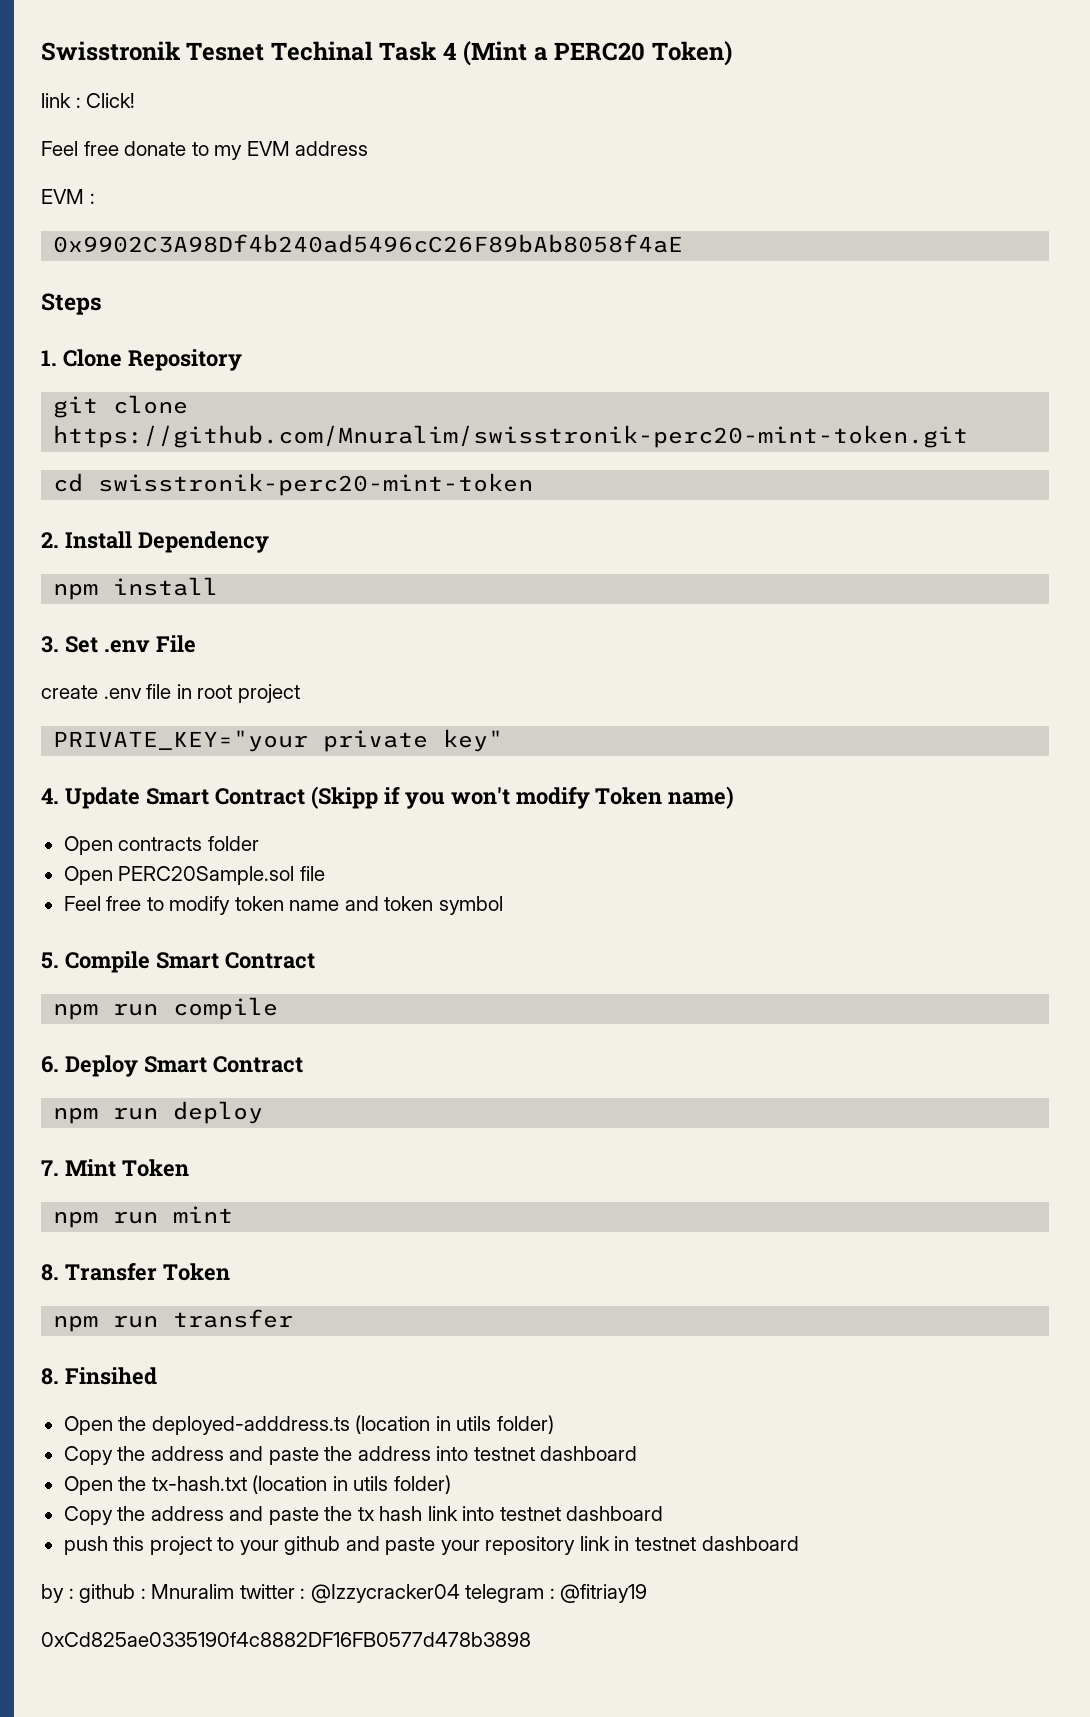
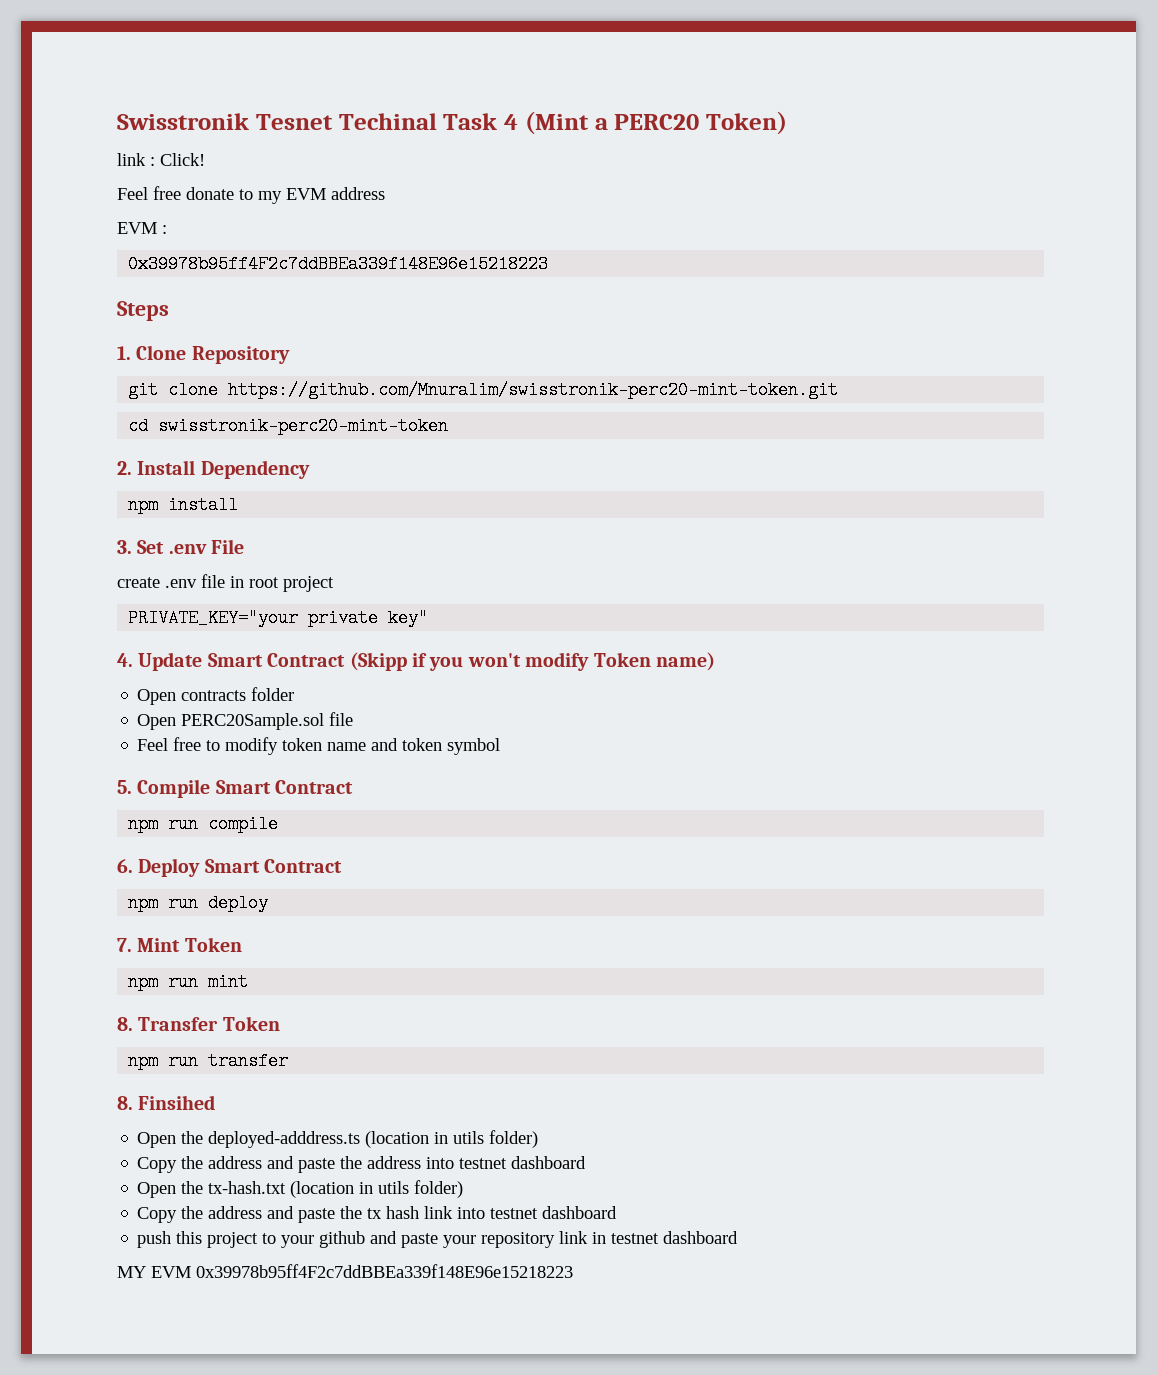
  EVM :
- 0x9902C3A98Df4b240ad5496cC26F89bAb8058f4aE
+ 0x39978b95ff4F2c7ddBBEa339f148E96e15218223
- by : github : Mnuralim twitter : @Izzycracker04 telegram : @fitriay19
- 0xCd825ae0335190f4c8882DF16FB0577d478b3898
+ MY EVM 0x39978b95ff4F2c7ddBBEa339f148E96e15218223

